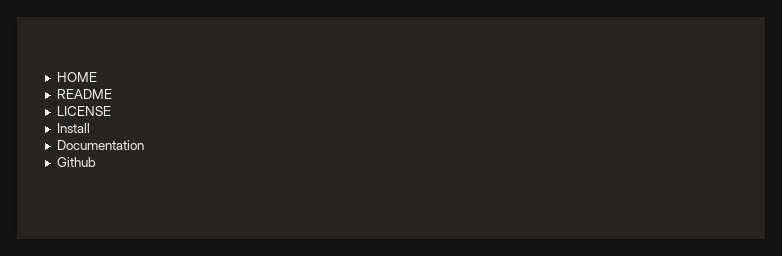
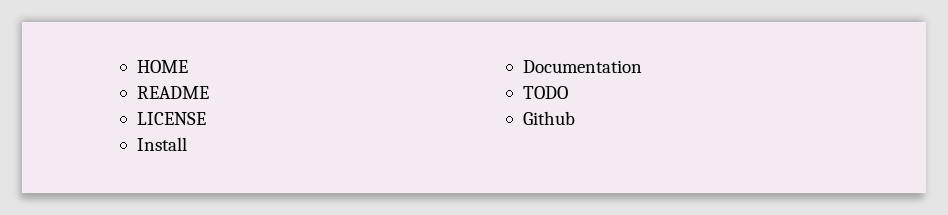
+ TODO

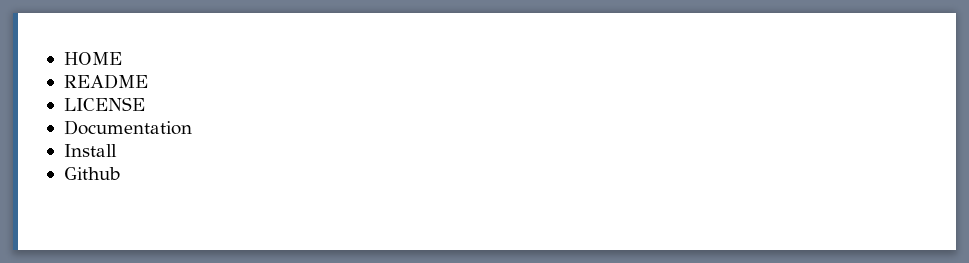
+ Documentation
- Documentation
- TODO

